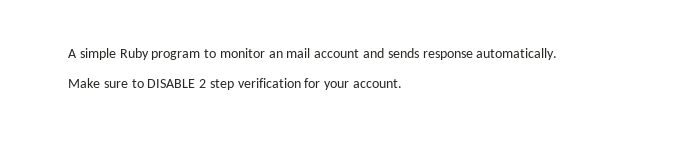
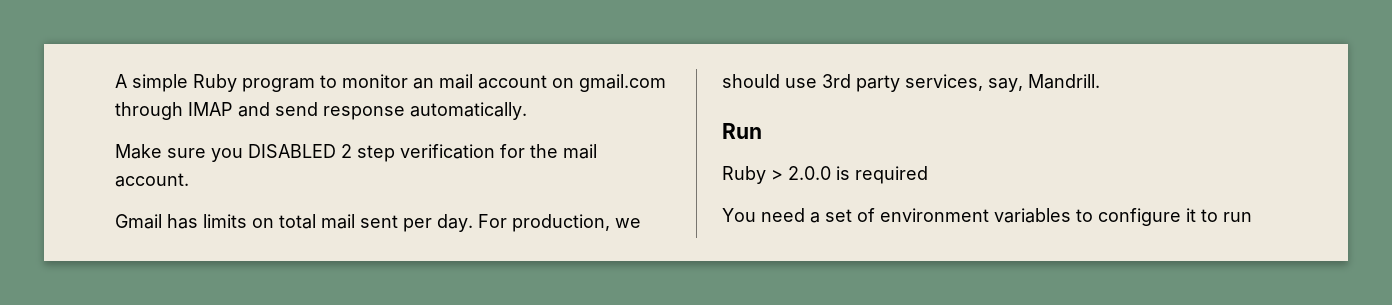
- A simple Ruby program to monitor an mail account and sends response automatically.
+ A simple Ruby program to monitor an mail account on gmail.com through IMAP and send response automatically.
- Make sure to DISABLE 2 step verification for your account.
+ Make sure you DISABLED 2 step verification for the mail account.
+ Gmail has limits on total mail sent per day. For production, we should use 3rd party services, say, Mandrill.
+ Run
+ Ruby > 2.0.0 is required
+ You need a set of environment variables to configure it to run

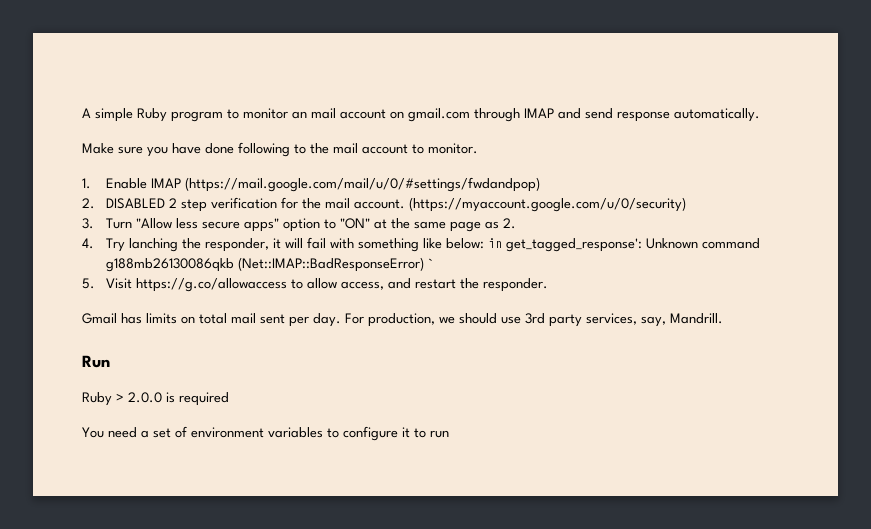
- Make sure you DISABLED 2 step verification for the mail account.
+ Make sure you have done following to the mail account to monitor.
+ 1. Enable IMAP (https://mail.google.com/mail/u/0/#settings/fwdandpop)
+ 2. DISABLED 2 step verification for the mail account. (https://myaccount.google.com/u/0/security)
+ 3. Turn "Allow less secure apps" option to "ON" at the same page as 2.
+ 4. Try lanching the responder, it will fail with something like below: in get_tagged_response': Unknown command g188mb26130086qkb (Net::IMAP::BadResponseError) `
+ 5. Visit https://g.co/allowaccess to allow access, and restart the responder.

